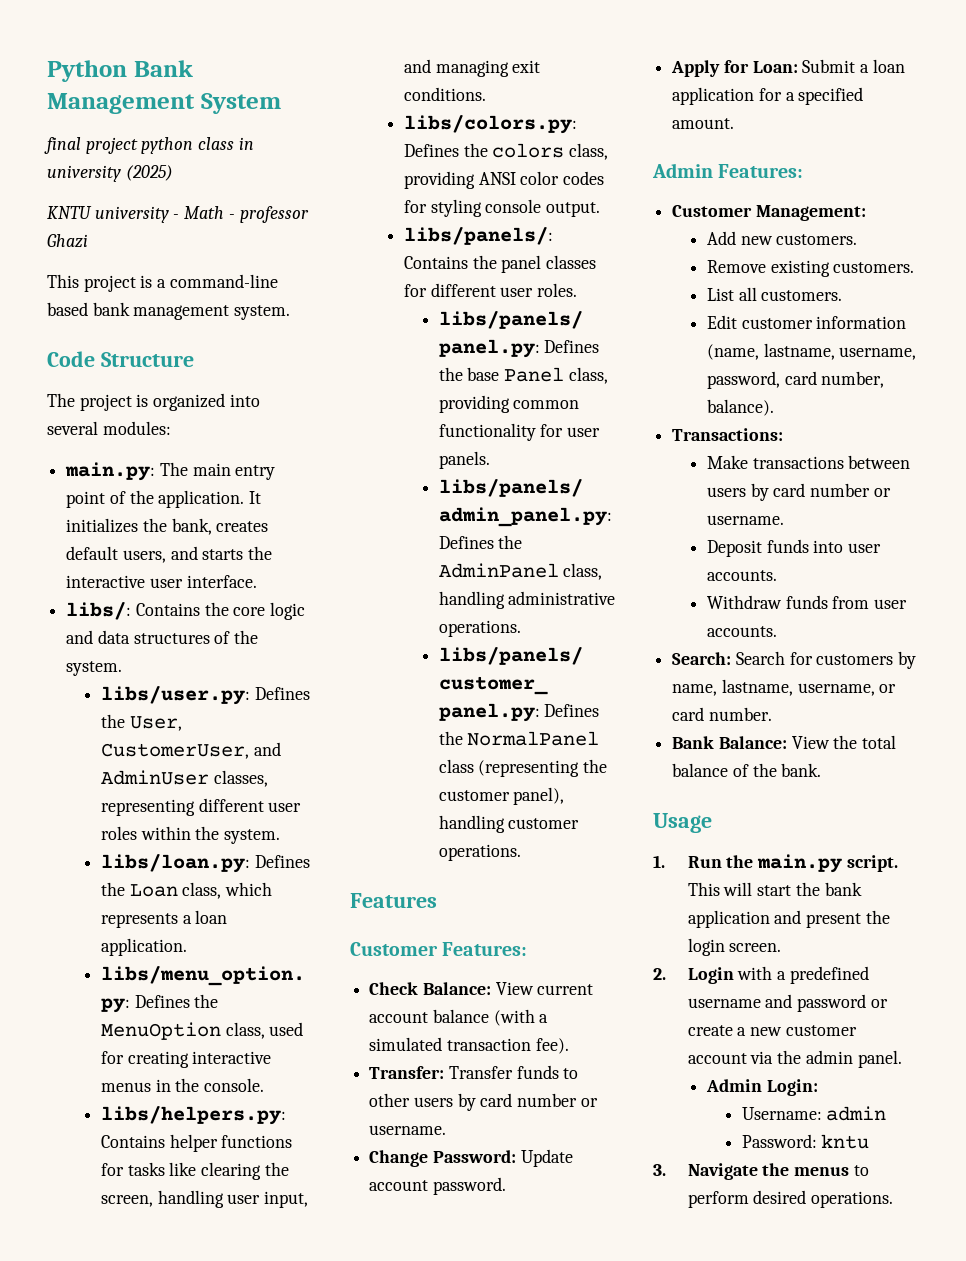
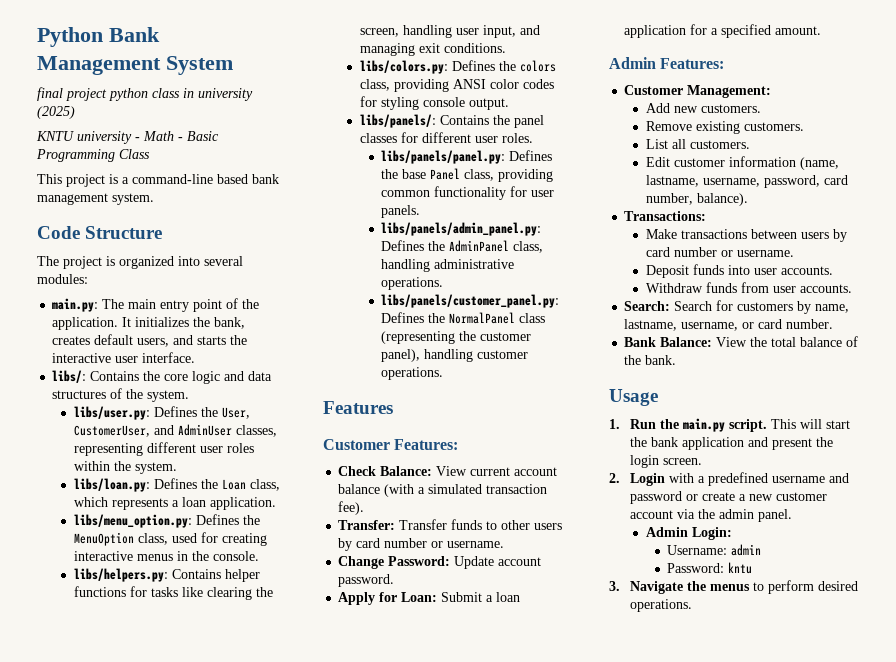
- KNTU university - Math - professor Ghazi
+ KNTU university - Math - Basic Programming Class

